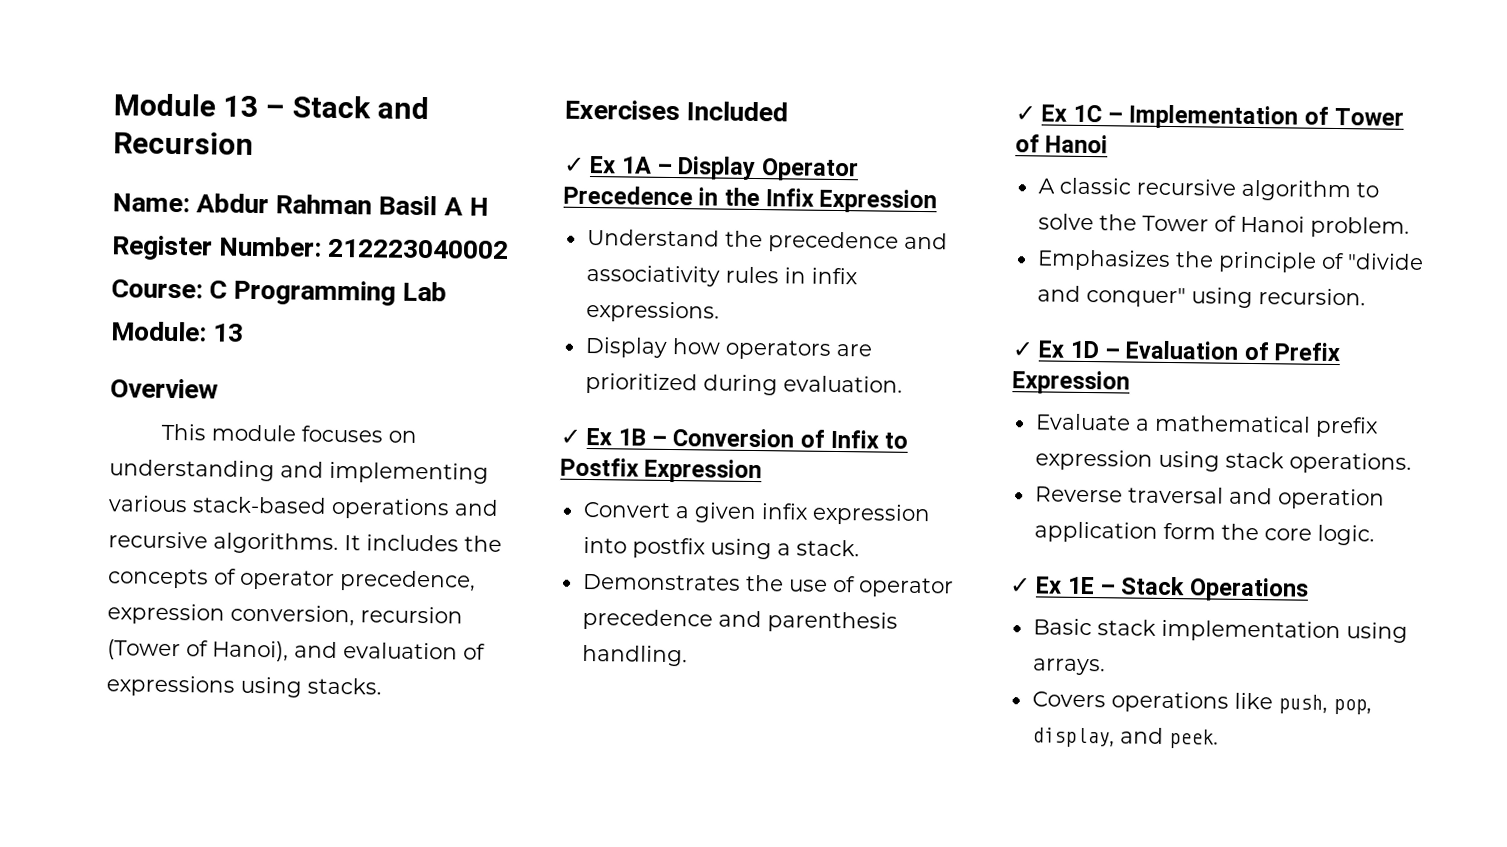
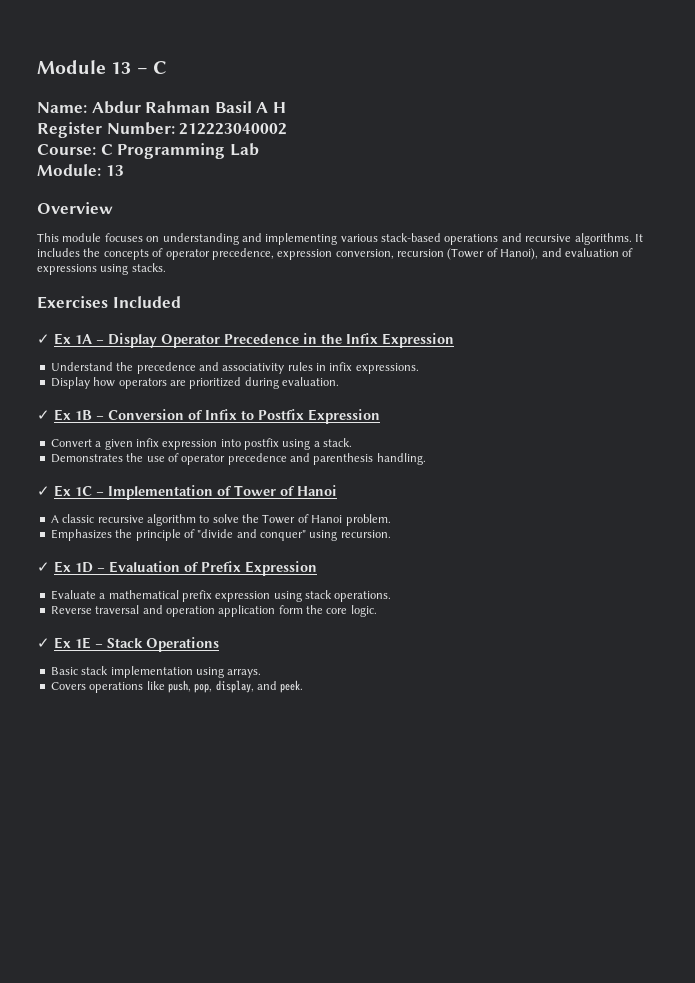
- Module 13 – Stack and Recursion
+ Module 13 – C

